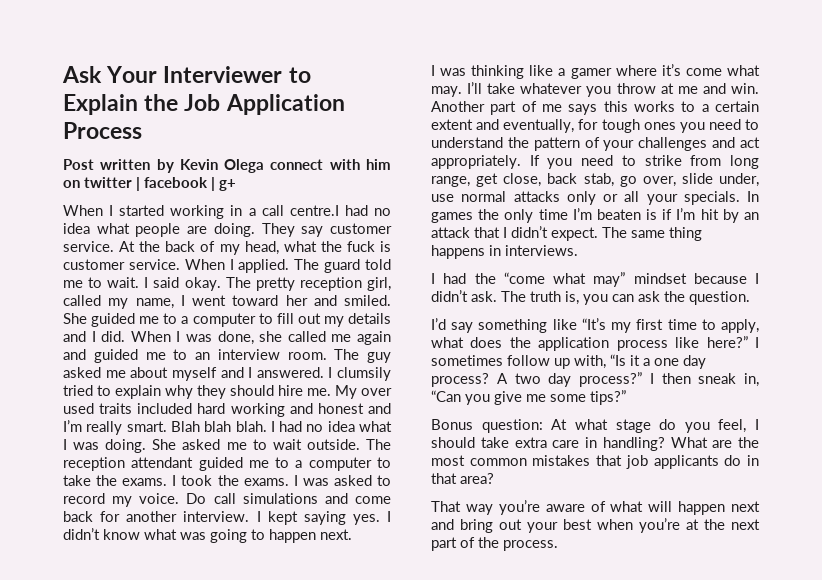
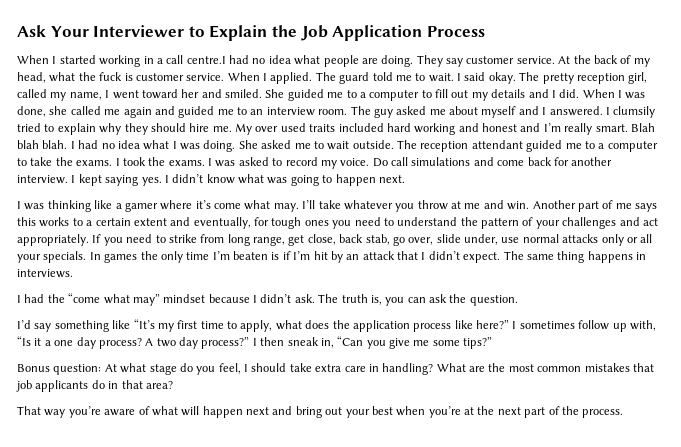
- Post written by Kevin Olega connect with him on twitter | facebook | g+

